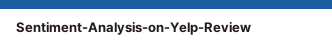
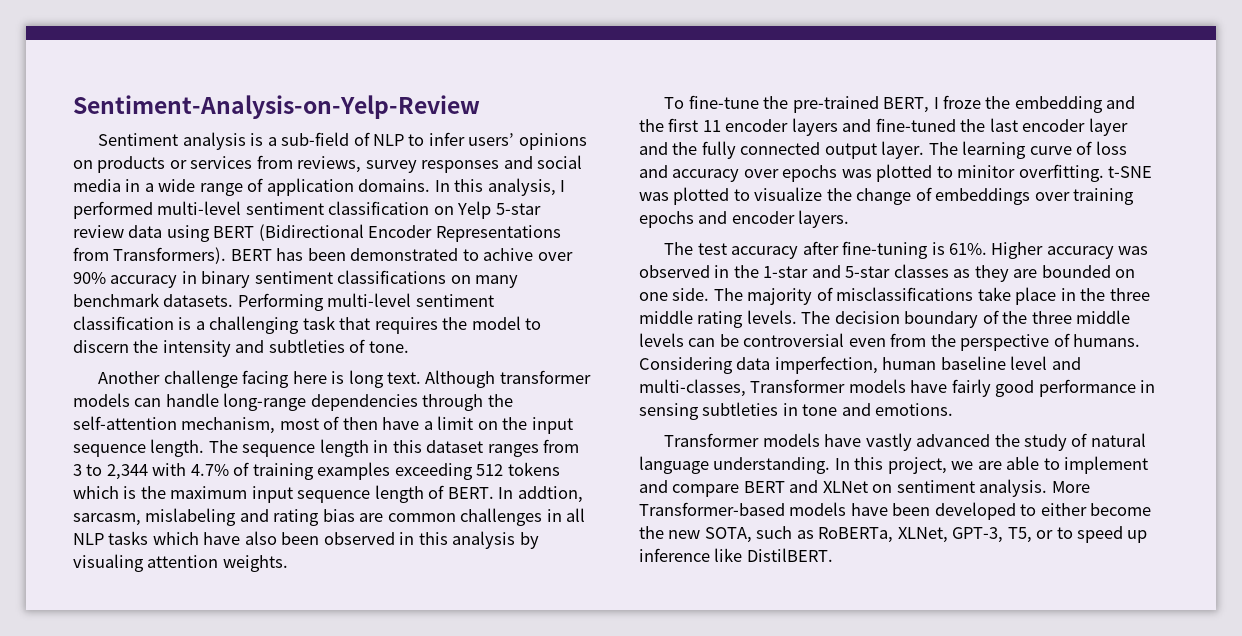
+ Sentiment analysis is a sub-field of NLP to infer users’ opinions on products or services from reviews, survey responses and social media in a wide range of application domains. In this analysis, I performed multi-level sentiment classification on Yelp 5-star review data using BERT (Bidirectional Encoder Representations from Transformers). BERT has been demonstrated to achive over 90% accuracy in binary sentiment classifications on many benchmark datasets. Performing multi-level sentiment classification is a challenging task that requires the model to discern the intensity and subtleties of tone.
+ Another challenge facing here is long text. Although transformer models can handle long-range dependencies through the self-attention mechanism, most of then have a limit on the input sequence length. The sequence length in this dataset ranges from 3 to 2,344 with 4.7% of training examples exceeding 512 tokens which is the maximum input sequence length of BERT. In addtion, sarcasm, mislabeling and rating bias are common challenges in all NLP tasks which have also been observed in this analysis by visualing attention weights.
+ To fine-tune the pre-trained BERT, I froze the embedding and the first 11 encoder layers and fine-tuned the last encoder layer and the fully connected output layer. The learning curve of loss and accuracy over epochs was plotted to minitor overfitting. t-SNE was plotted to visualize the change of embeddings over training epochs and encoder layers.
+ The test accuracy after fine-tuning is 61%. Higher accuracy was observed in the 1-star and 5-star classes as they are bounded on one side. The majority of misclassifications take place in the three middle rating levels. The decision boundary of the three middle levels can be controversial even from the perspective of humans. Considering data imperfection, human baseline level and multi-classes, Transformer models have fairly good performance in sensing subtleties in tone and emotions.
+ Transformer models have vastly advanced the study of natural language understanding. In this project, we are able to implement and compare BERT and XLNet on sentiment analysis. More Transformer-based models have been developed to either become the new SOTA, such as RoBERTa, XLNet, GPT-3, T5, or to speed up inference like DistilBERT.

